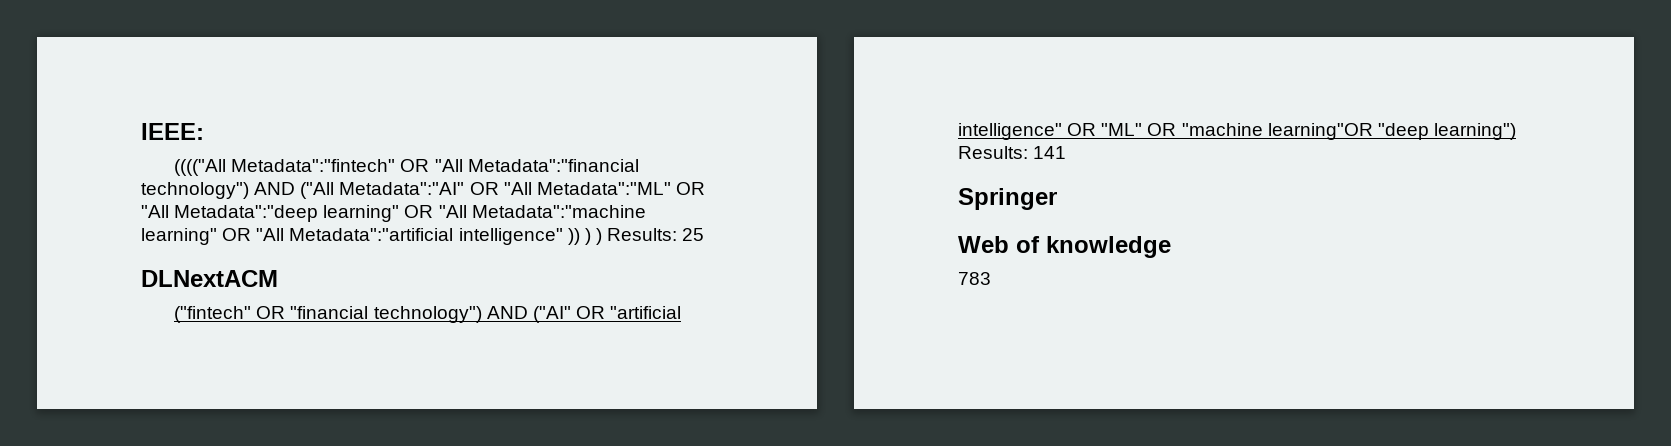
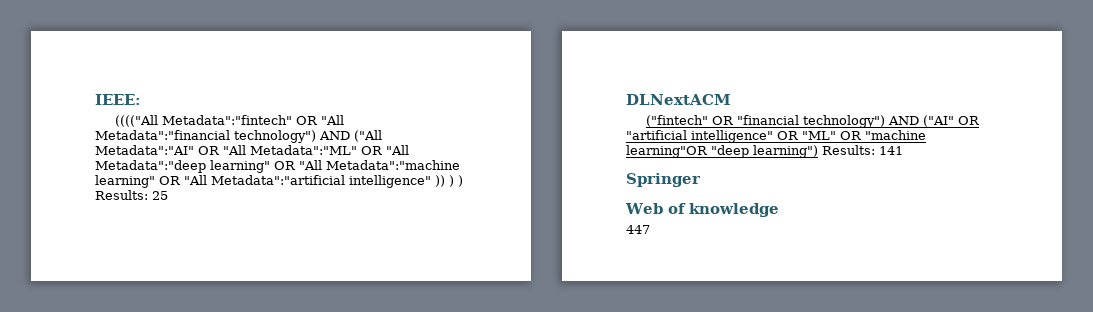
- 783
+ 447

